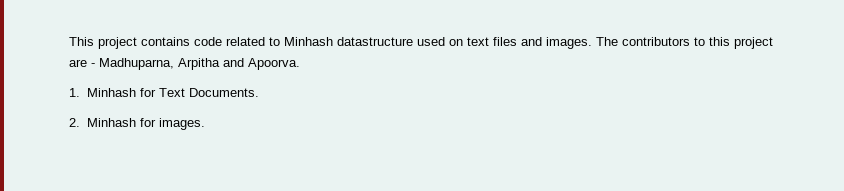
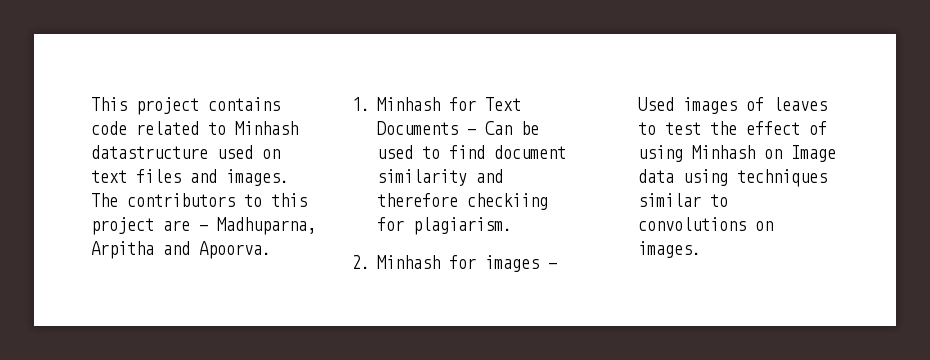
- 1. Minhash for Text Documents.
- 2. Minhash for images.
+ 1. Minhash for Text Documents - Can be used to find document similarity and therefore checkiing for plagiarism.
+ 2. Minhash for images - Used images of leaves to test the effect of using Minhash on Image data using techniques similar to convolutions on images.

